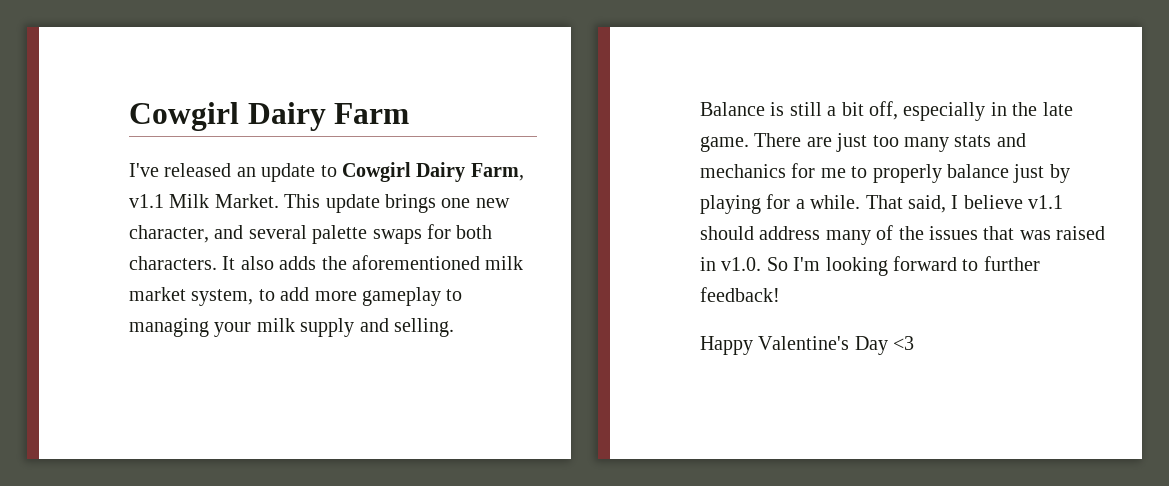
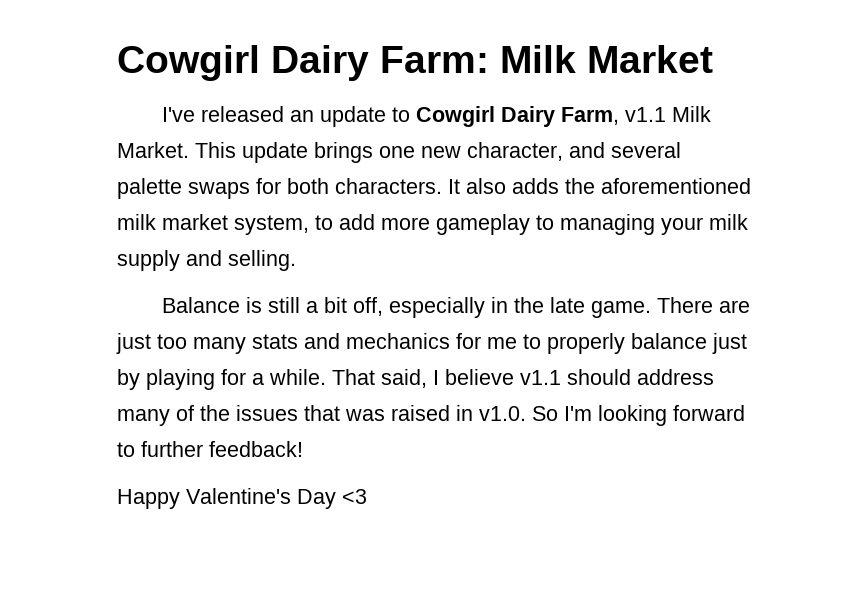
- Cowgirl Dairy Farm
+ Cowgirl Dairy Farm: Milk Market

